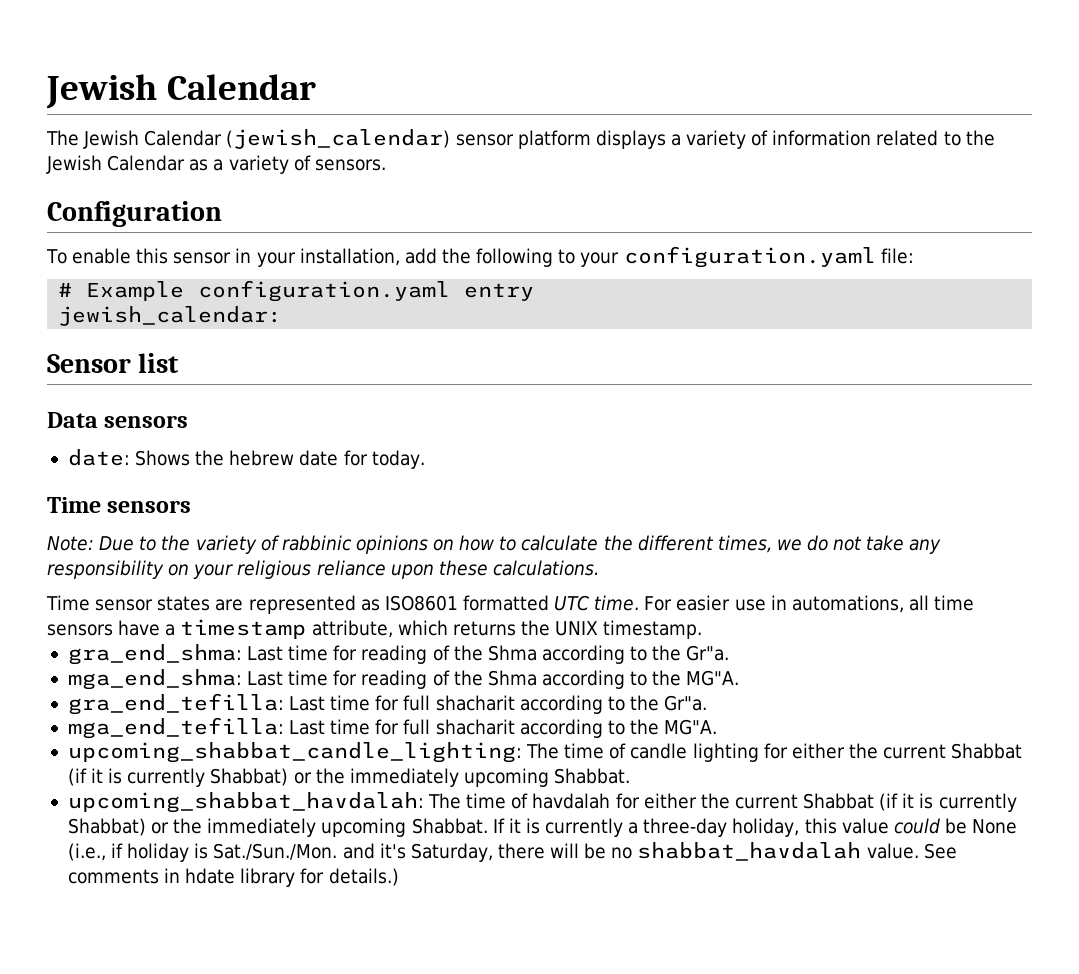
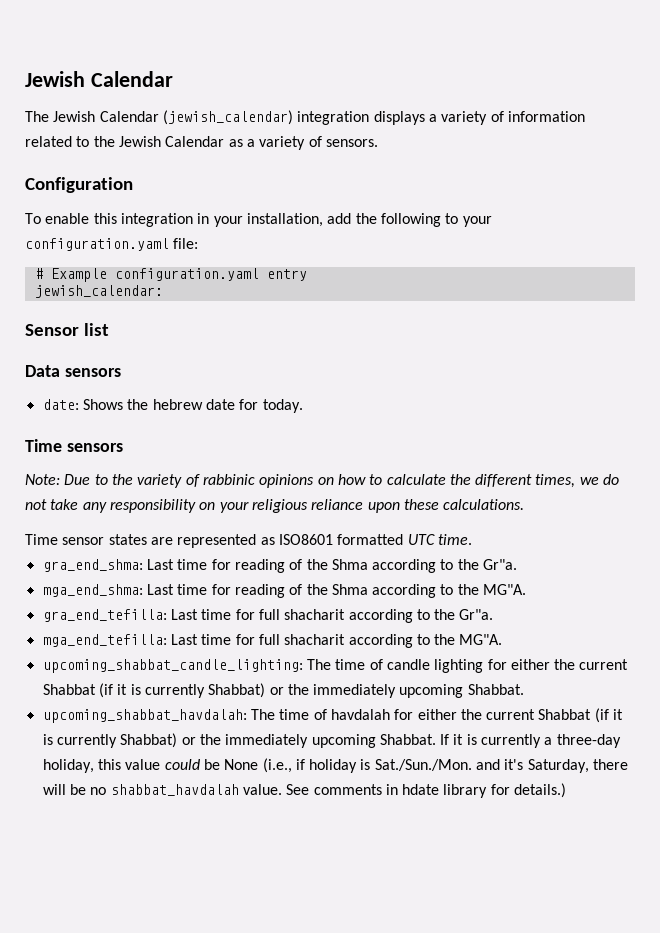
- The Jewish Calendar (jewish_calendar) sensor platform displays a variety of information related to the Jewish Calendar as a variety of sensors.
+ The Jewish Calendar (jewish_calendar) integration displays a variety of information related to the Jewish Calendar as a variety of sensors.
- To enable this sensor in your installation, add the following to your configuration.yaml file:
+ To enable this integration in your installation, add the following to your configuration.yaml file:
- For easier use in automations, all time sensors have a timestamp attribute, which returns the UNIX timestamp.

